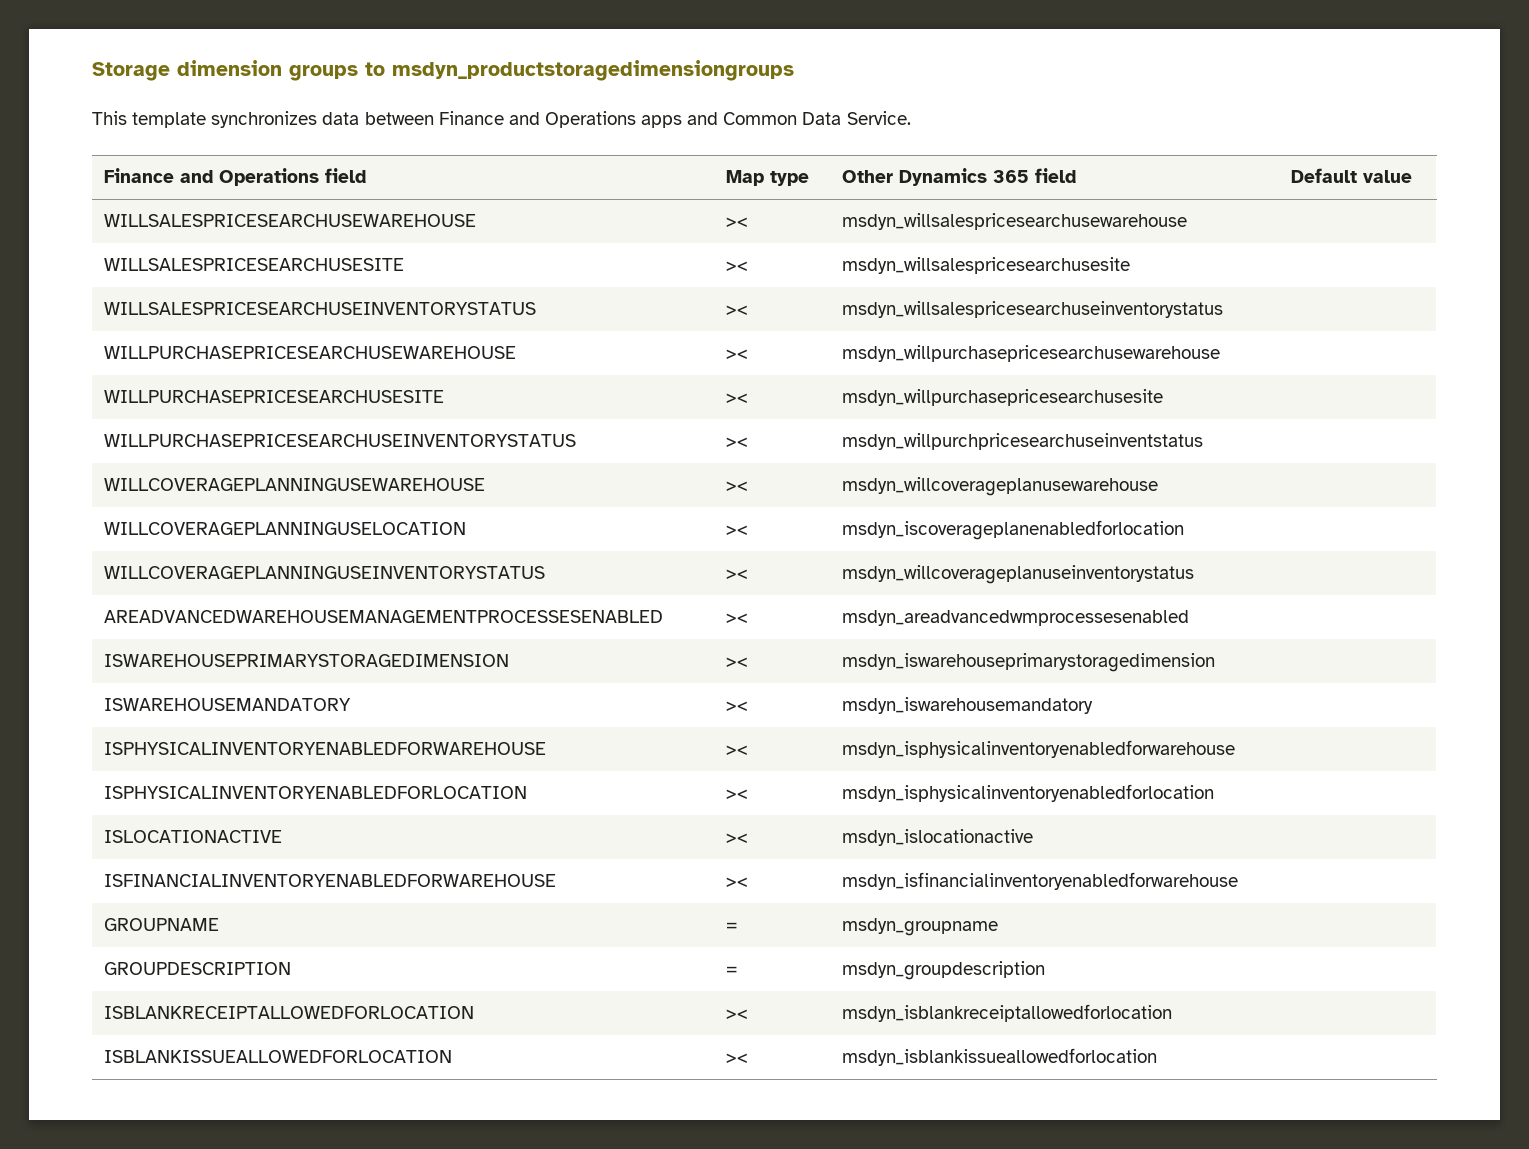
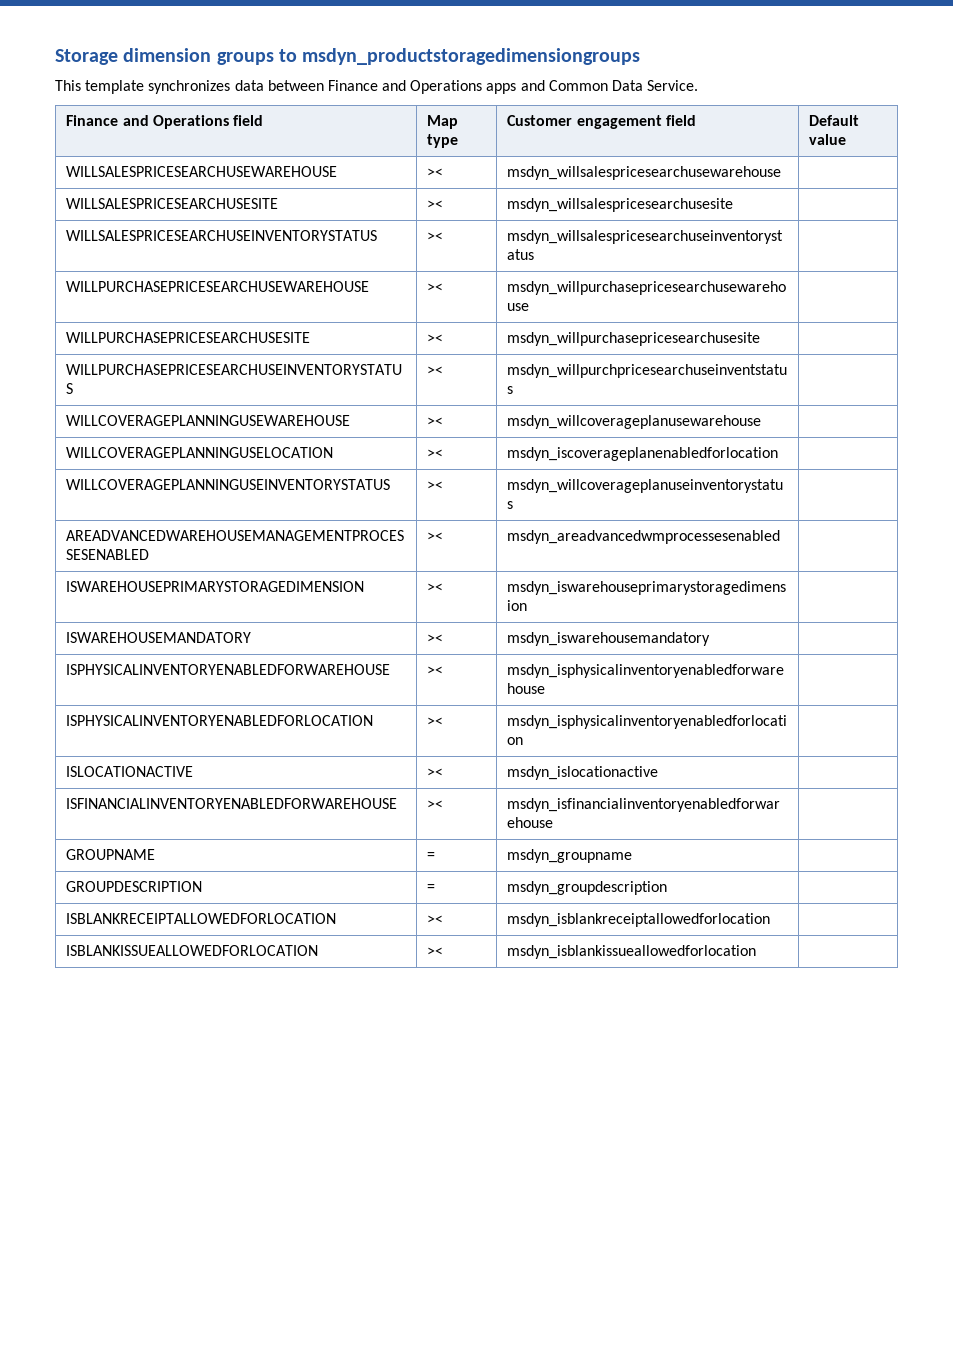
- Finance and Operations field | Map type | Other Dynamics 365 field | Default value
+ Finance and Operations field | Map type | Customer engagement field | Default value

